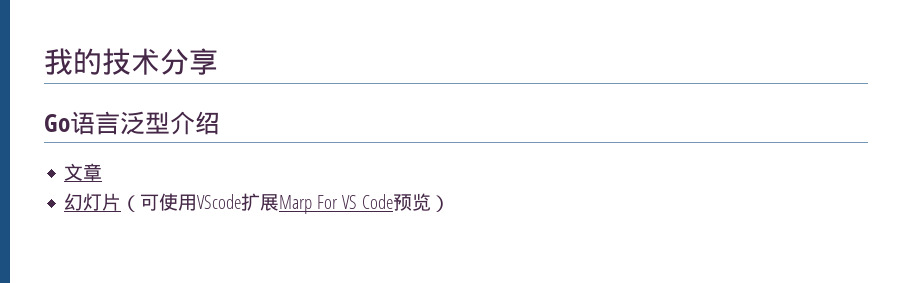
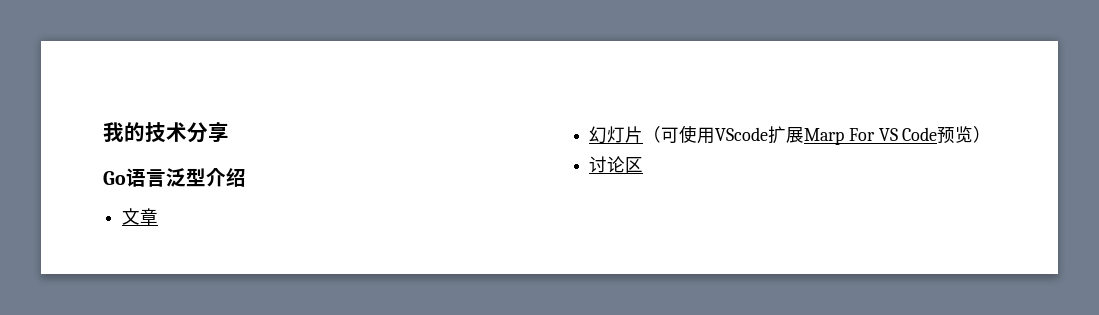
+ 讨论区

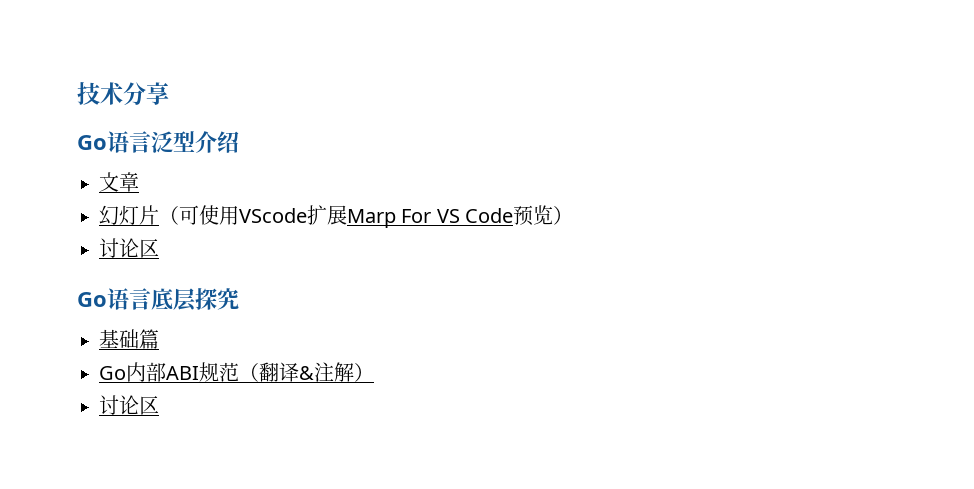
- 我的技术分享
+ 技术分享
+ Go语言底层探究
+ 基础篇
+ Go内部ABI规范（翻译&注解）
+ 讨论区

